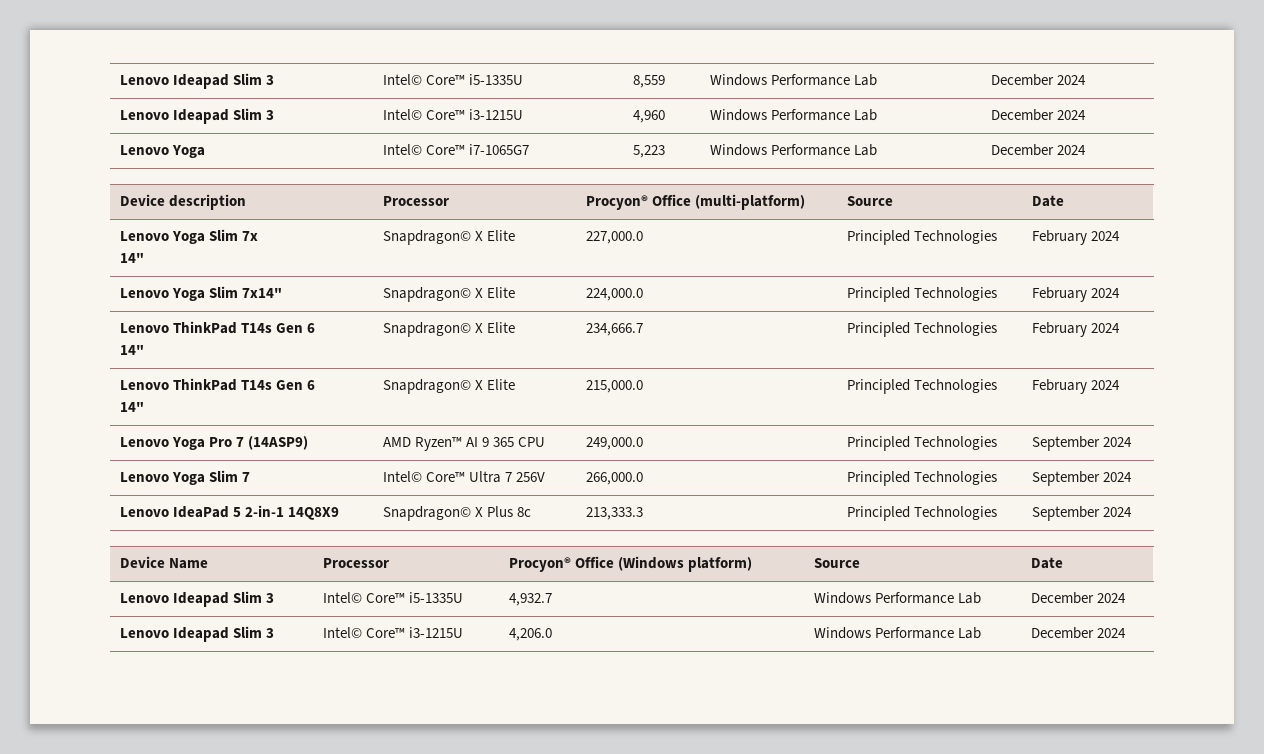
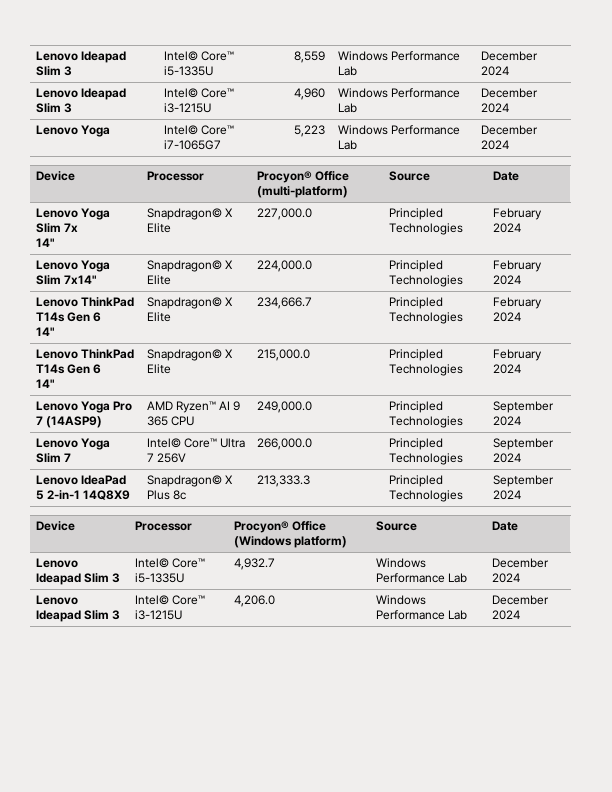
- Device description | Processor | Procyon® Office (multi-platform) | Source | Date
+ Device | Processor | Procyon® Office (multi-platform) | Source | Date
- Device Name | Processor | Procyon® Office (Windows platform) | Source | Date
+ Device | Processor | Procyon® Office (Windows platform) | Source | Date

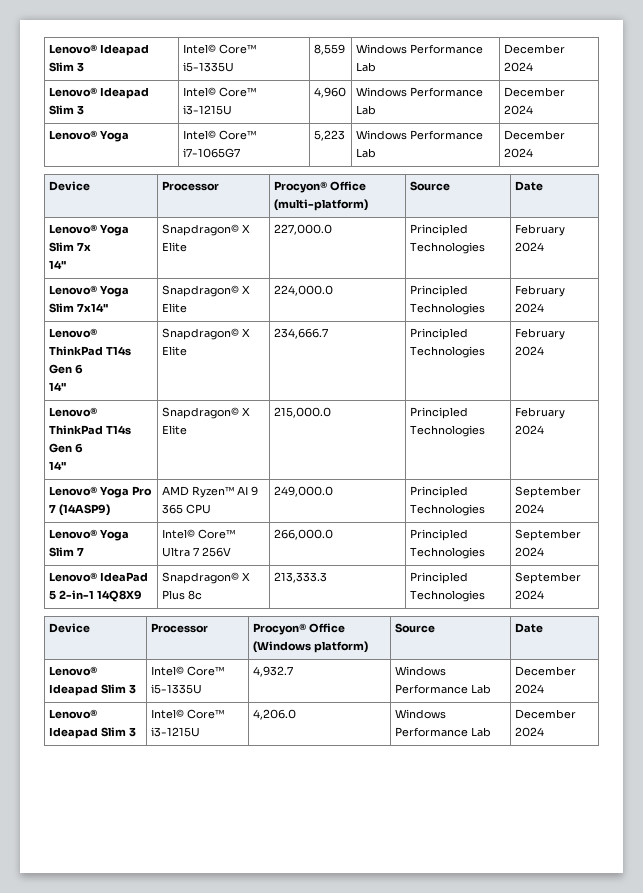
- Lenovo Ideapad Slim 3 | Intel© Core™ i5-1335U | 8,559 | Windows Performance Lab | December 2024
+ Lenovo® Ideapad Slim 3 | Intel© Core™ i5-1335U | 8,559 | Windows Performance Lab | December 2024
- Lenovo Ideapad Slim 3 | Intel© Core™ i3-1215U | 4,960 | Windows Performance Lab | December 2024
+ Lenovo® Ideapad Slim 3 | Intel© Core™ i3-1215U | 4,960 | Windows Performance Lab | December 2024
- Lenovo Yoga | Intel© Core™ i7-1065G7 | 5,223 | Windows Performance Lab | December 2024
+ Lenovo® Yoga | Intel© Core™ i7-1065G7 | 5,223 | Windows Performance Lab | December 2024
- Lenovo Yoga Slim 7x
+ Lenovo® Yoga Slim 7x
- Lenovo Yoga Slim 7x14" | Snapdragon© X Elite | 224,000.0 | Principled Technologies | February 2024
- Lenovo ThinkPad T14s Gen 6
+ Lenovo® Yoga Slim 7x14" | Snapdragon© X Elite | 224,000.0 | Principled Technologies | February 2024
+ Lenovo® ThinkPad T14s Gen 6
  14" | Snapdragon© X Elite | 234,666.7 | Principled Technologies | February 2024
- Lenovo ThinkPad T14s Gen 6
+ Lenovo® ThinkPad T14s Gen 6
- Lenovo Yoga Pro 7 (14ASP9) | AMD Ryzen™ AI 9 365 CPU | 249,000.0 | Principled Technologies | September 2024
+ Lenovo® Yoga Pro 7 (14ASP9) | AMD Ryzen™ AI 9 365 CPU | 249,000.0 | Principled Technologies | September 2024
- Lenovo Yoga Slim 7 | Intel© Core™ Ultra 7 256V | 266,000.0 | Principled Technologies | September 2024
+ Lenovo® Yoga Slim 7 | Intel© Core™ Ultra 7 256V | 266,000.0 | Principled Technologies | September 2024
- Lenovo IdeaPad 5 2-in-1 14Q8X9 | Snapdragon© X Plus 8c | 213,333.3 | Principled Technologies | September 2024
+ Lenovo® IdeaPad 5 2-in-1 14Q8X9 | Snapdragon© X Plus 8c | 213,333.3 | Principled Technologies | September 2024
- Lenovo Ideapad Slim 3 | Intel© Core™ i5-1335U | 4,932.7 | Windows Performance Lab | December 2024
+ Lenovo® Ideapad Slim 3 | Intel© Core™ i5-1335U | 4,932.7 | Windows Performance Lab | December 2024
- Lenovo Ideapad Slim 3 | Intel© Core™ i3-1215U | 4,206.0 | Windows Performance Lab | December 2024
+ Lenovo® Ideapad Slim 3 | Intel© Core™ i3-1215U | 4,206.0 | Windows Performance Lab | December 2024

